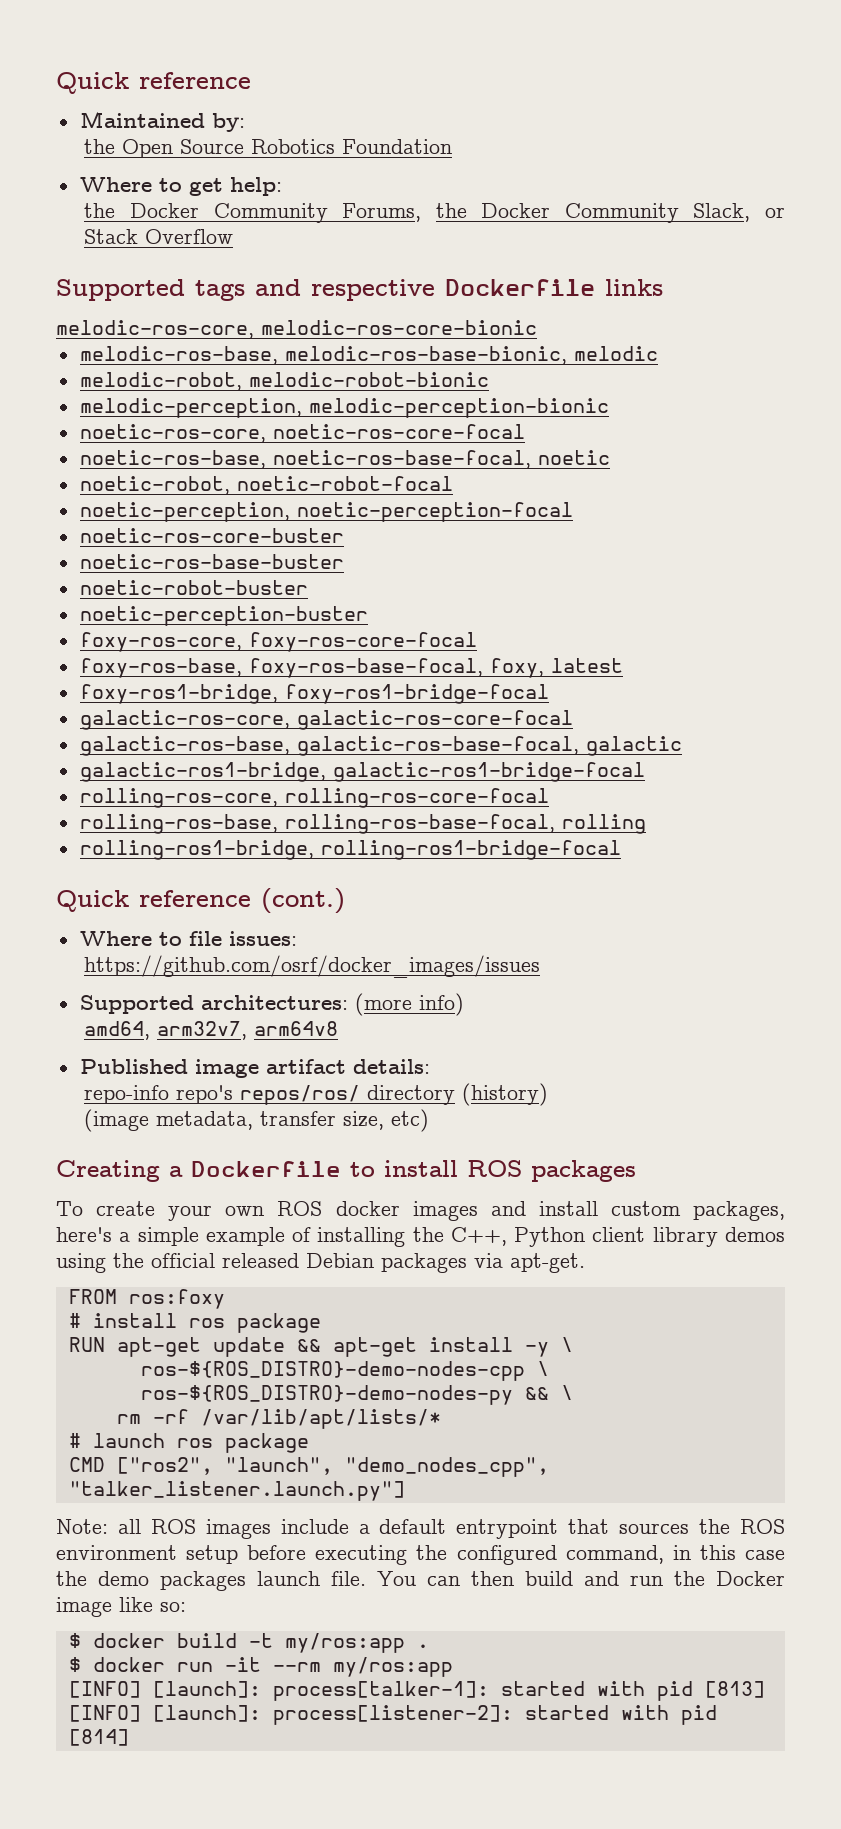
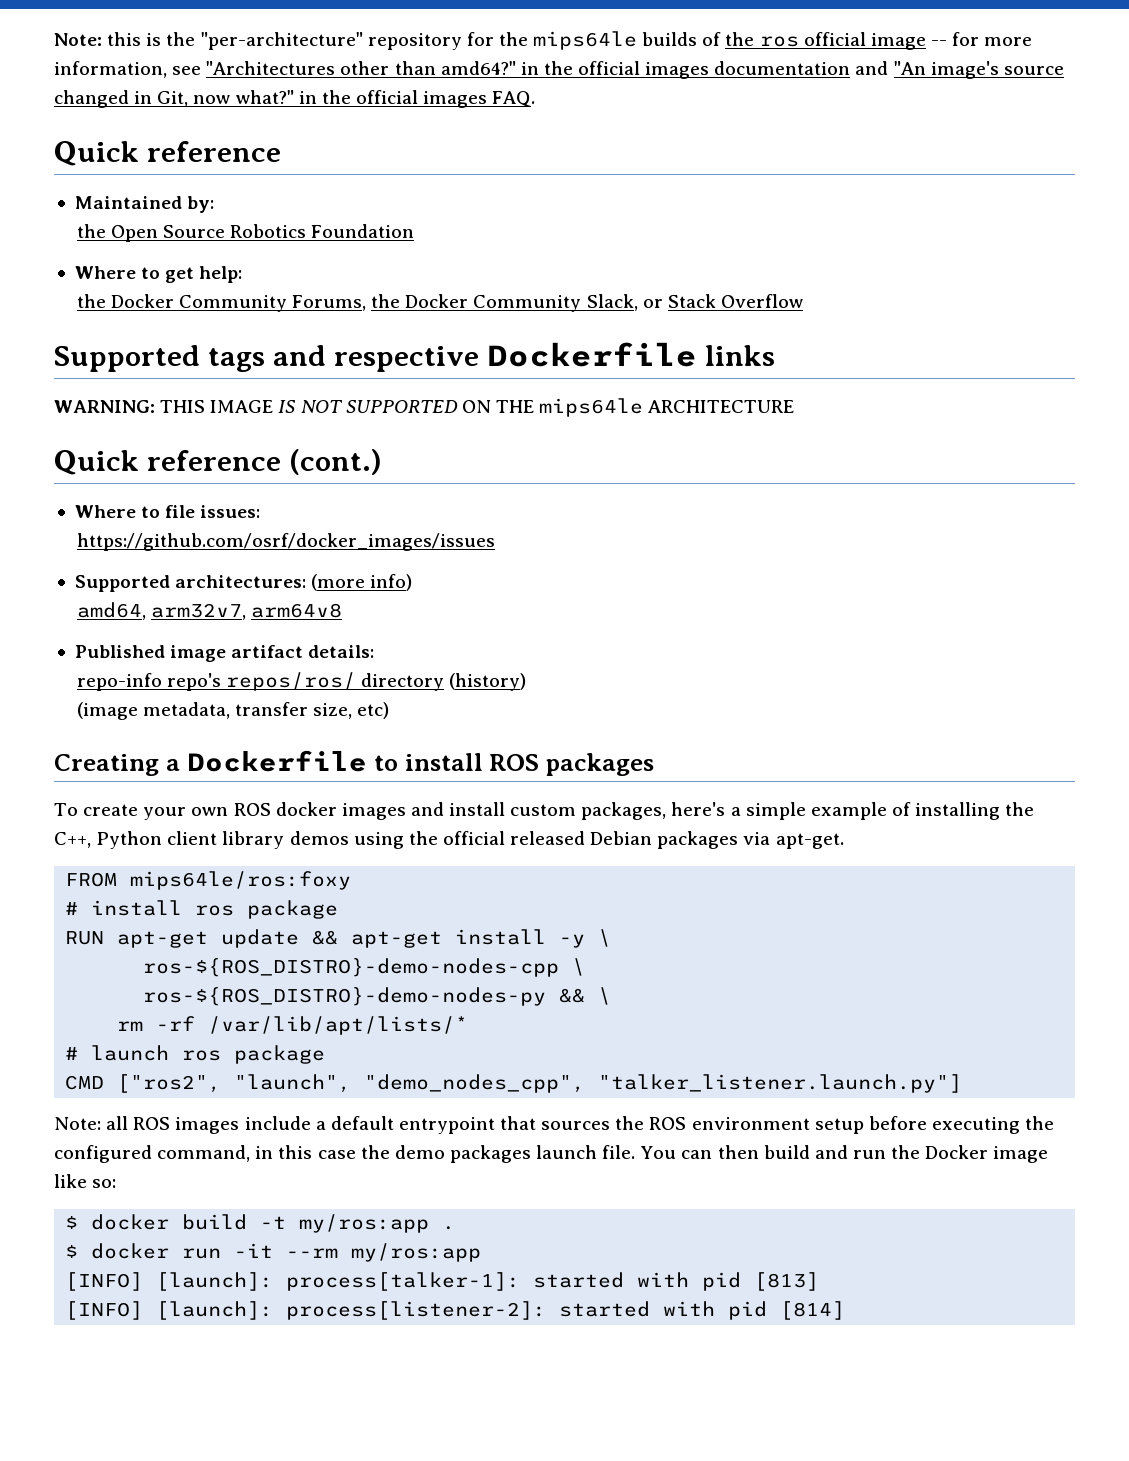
+ Note: this is the "per-architecture" repository for the mips64le builds of the ros official image -- for more information, see "Architectures other than amd64?" in the official images documentation and "An image's source changed in Git, now what?" in the official images FAQ.
- melodic-ros-core, melodic-ros-core-bionic
- melodic-ros-base, melodic-ros-base-bionic, melodic
- melodic-robot, melodic-robot-bionic
- melodic-perception, melodic-perception-bionic
- noetic-ros-core, noetic-ros-core-focal
- noetic-ros-base, noetic-ros-base-focal, noetic
- noetic-robot, noetic-robot-focal
- noetic-perception, noetic-perception-focal
- noetic-ros-core-buster
- noetic-ros-base-buster
- noetic-robot-buster
- noetic-perception-buster
- foxy-ros-core, foxy-ros-core-focal
- foxy-ros-base, foxy-ros-base-focal, foxy, latest
- foxy-ros1-bridge, foxy-ros1-bridge-focal
- galactic-ros-core, galactic-ros-core-focal
- galactic-ros-base, galactic-ros-base-focal, galactic
- galactic-ros1-bridge, galactic-ros1-bridge-focal
- rolling-ros-core, rolling-ros-core-focal
- rolling-ros-base, rolling-ros-base-focal, rolling
- rolling-ros1-bridge, rolling-ros1-bridge-focal
+ WARNING: THIS IMAGE IS NOT SUPPORTED ON THE mips64le ARCHITECTURE
- FROM ros:foxy
+ FROM mips64le/ros:foxy

